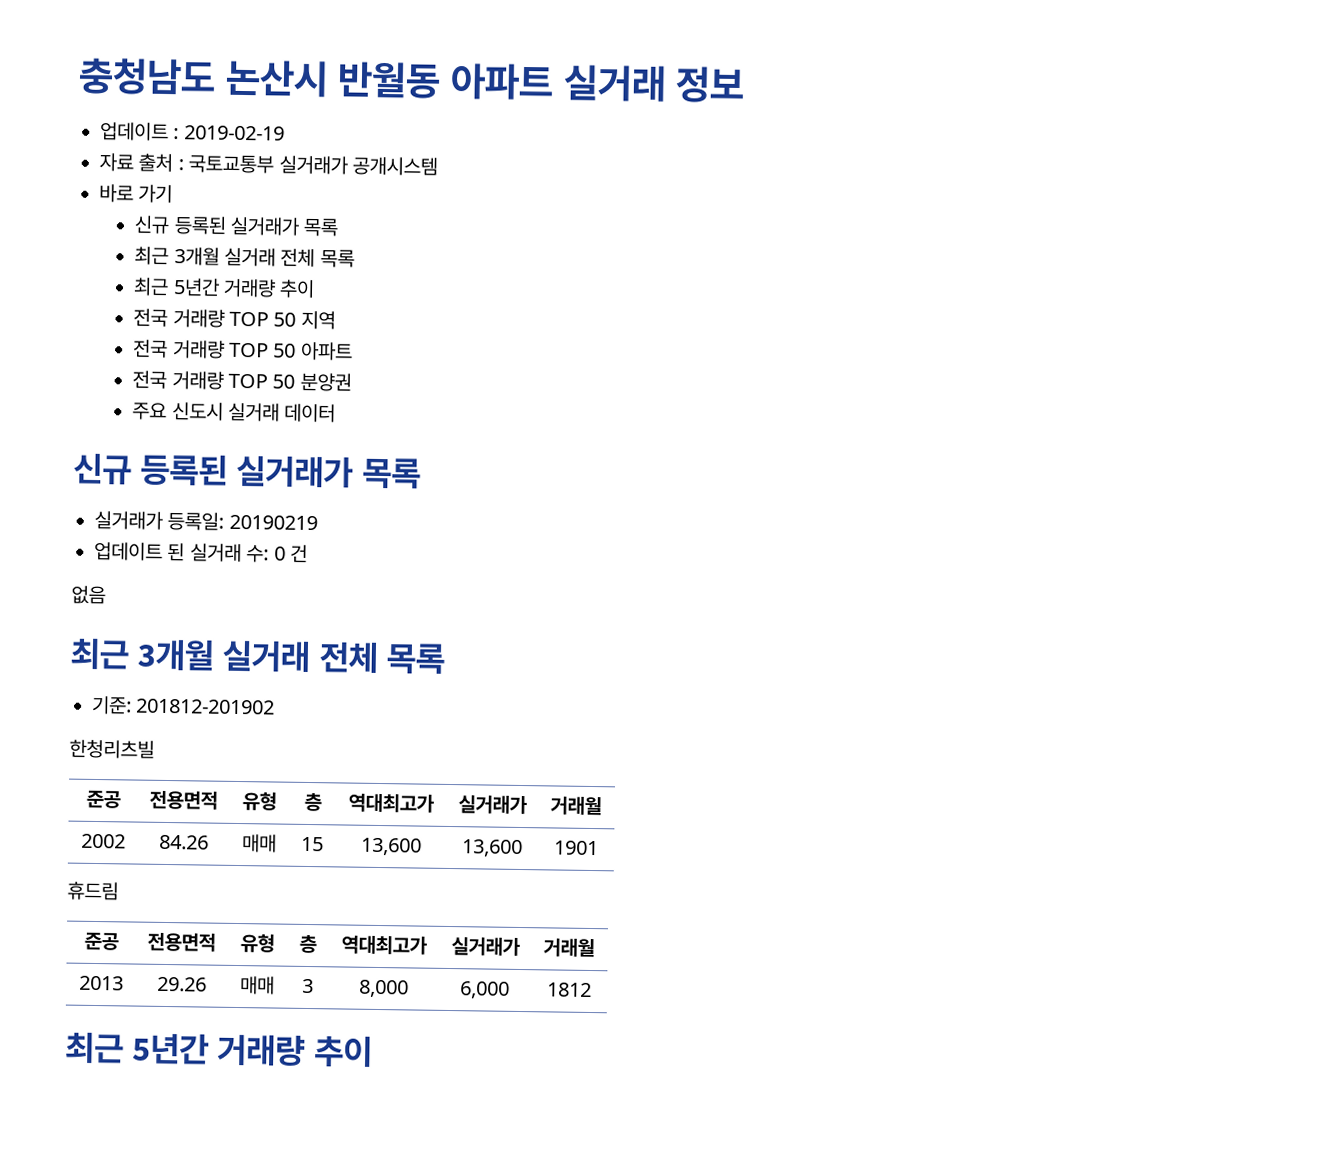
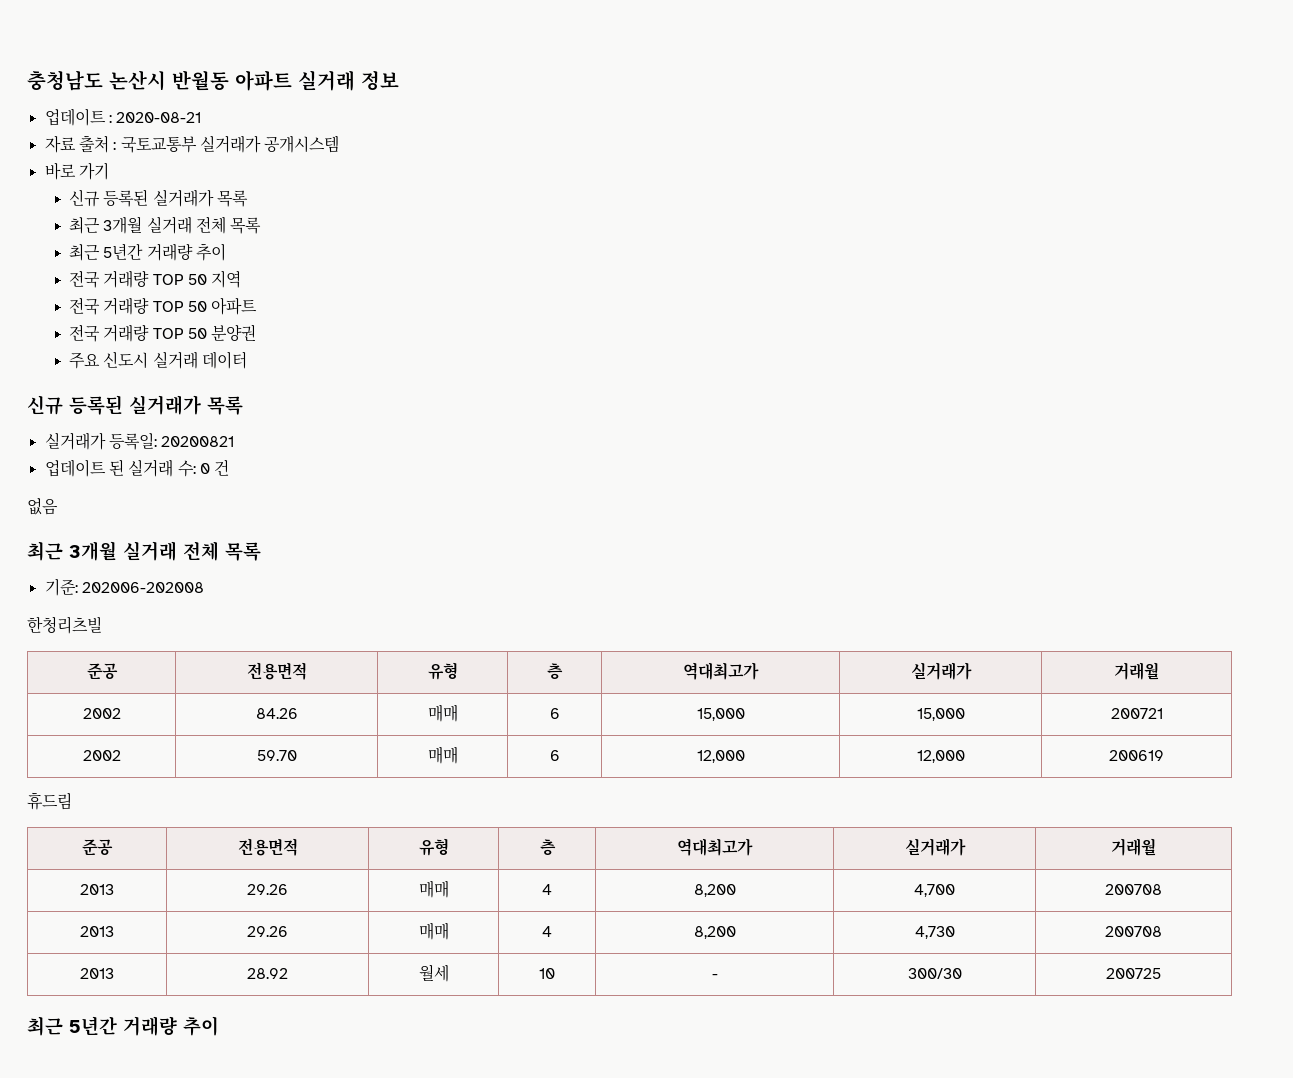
- 업데이트 : 2019-02-19
+ 업데이트 : 2020-08-21
- 실거래가 등록일: 20190219
+ 실거래가 등록일: 20200821
- 기준: 201812-201902
+ 기준: 202006-202008
- 2002 | 84.26 | 매매 | 15 | 13,600 | 13,600 | 1901
+ 2002 | 84.26 | 매매 | 6 | 15,000 | 15,000 | 200721
+ 2002 | 59.70 | 매매 | 6 | 12,000 | 12,000 | 200619
- 2013 | 29.26 | 매매 | 3 | 8,000 | 6,000 | 1812
+ 2013 | 29.26 | 매매 | 4 | 8,200 | 4,700 | 200708
+ 2013 | 29.26 | 매매 | 4 | 8,200 | 4,730 | 200708
+ 2013 | 28.92 | 월세 | 10 | - | 300/30 | 200725

